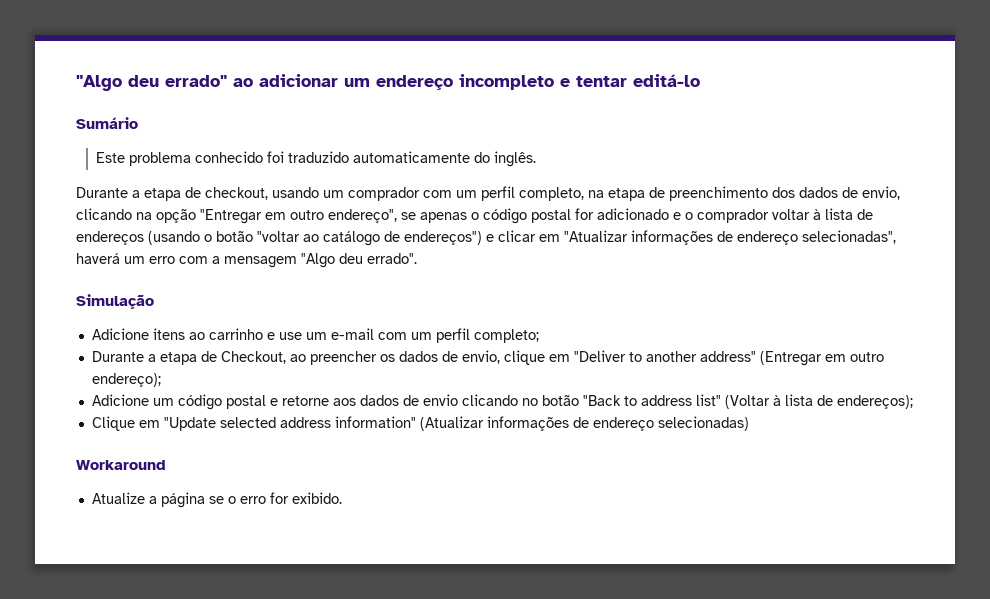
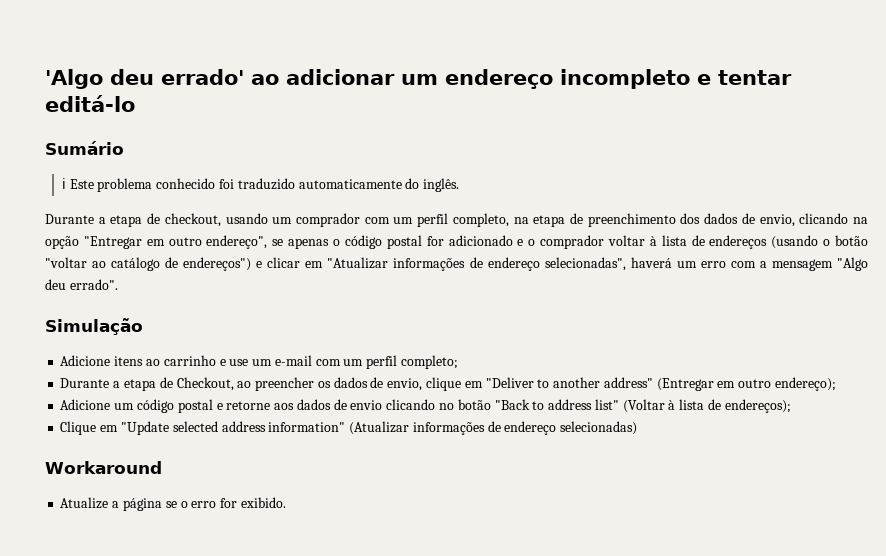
- "Algo deu errado" ao adicionar um endereço incompleto e tentar editá-lo
+ 'Algo deu errado' ao adicionar um endereço incompleto e tentar editá-lo
- Este problema conhecido foi traduzido automaticamente do inglês.
+ ℹ Este problema conhecido foi traduzido automaticamente do inglês.

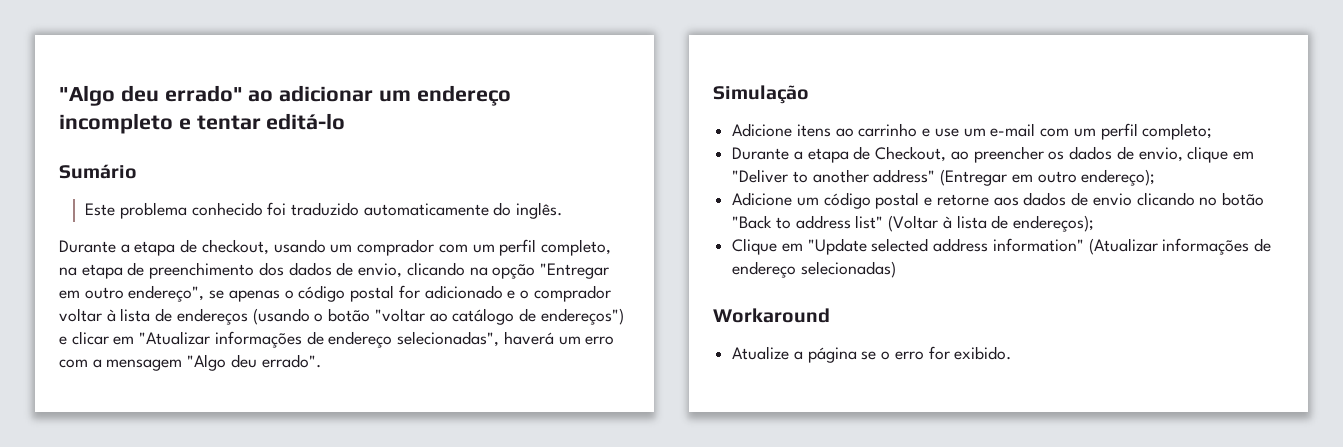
- 'Algo deu errado' ao adicionar um endereço incompleto e tentar editá-lo
+ "Algo deu errado" ao adicionar um endereço incompleto e tentar editá-lo
- ℹ Este problema conhecido foi traduzido automaticamente do inglês.
+ Este problema conhecido foi traduzido automaticamente do inglês.

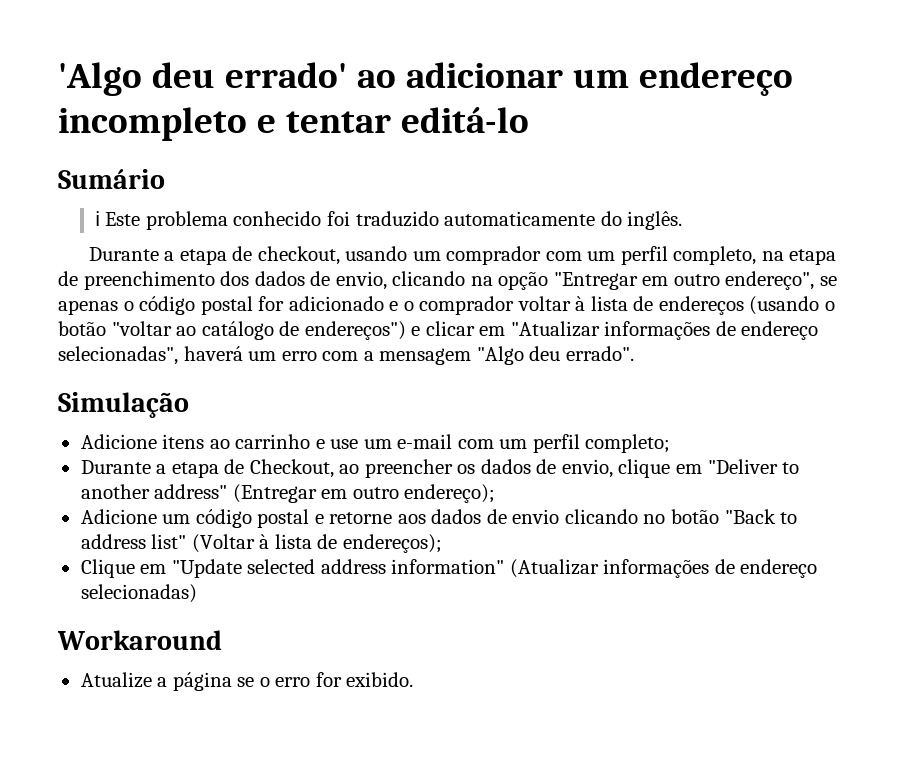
- "Algo deu errado" ao adicionar um endereço incompleto e tentar editá-lo
+ 'Algo deu errado' ao adicionar um endereço incompleto e tentar editá-lo
- Este problema conhecido foi traduzido automaticamente do inglês.
+ ℹ Este problema conhecido foi traduzido automaticamente do inglês.

